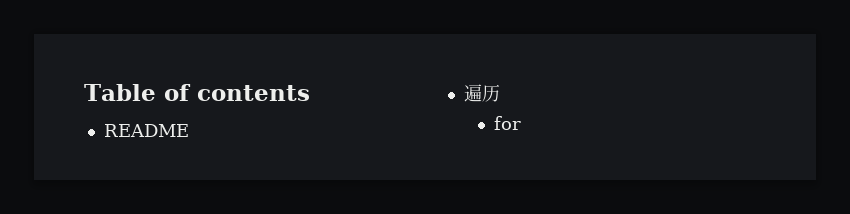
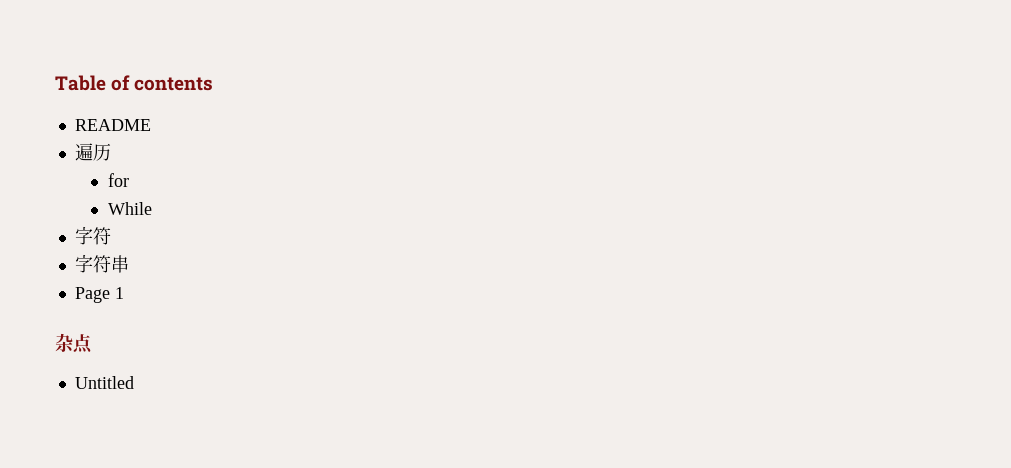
+ While
+ 字符
+ 字符串
+ Page 1
+ 杂点
+ Untitled

